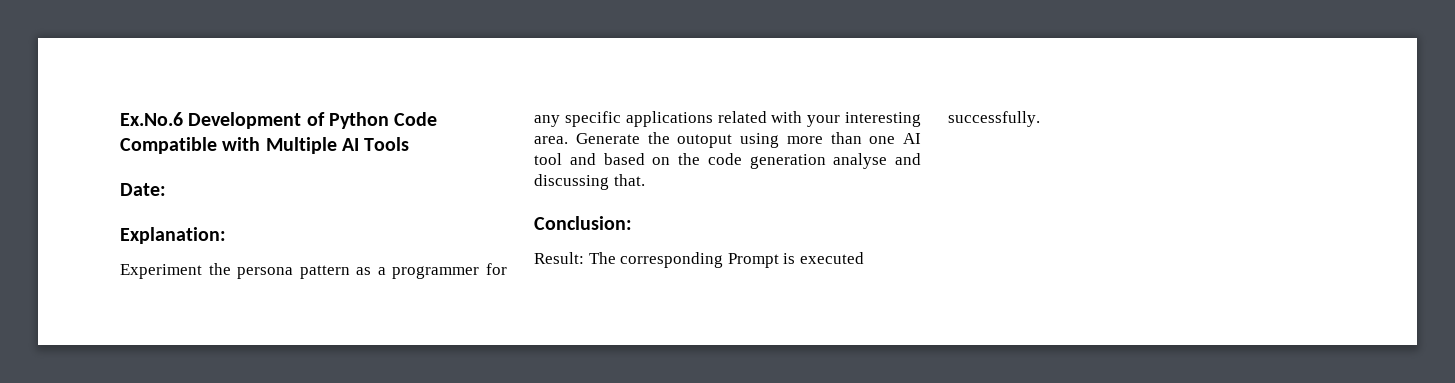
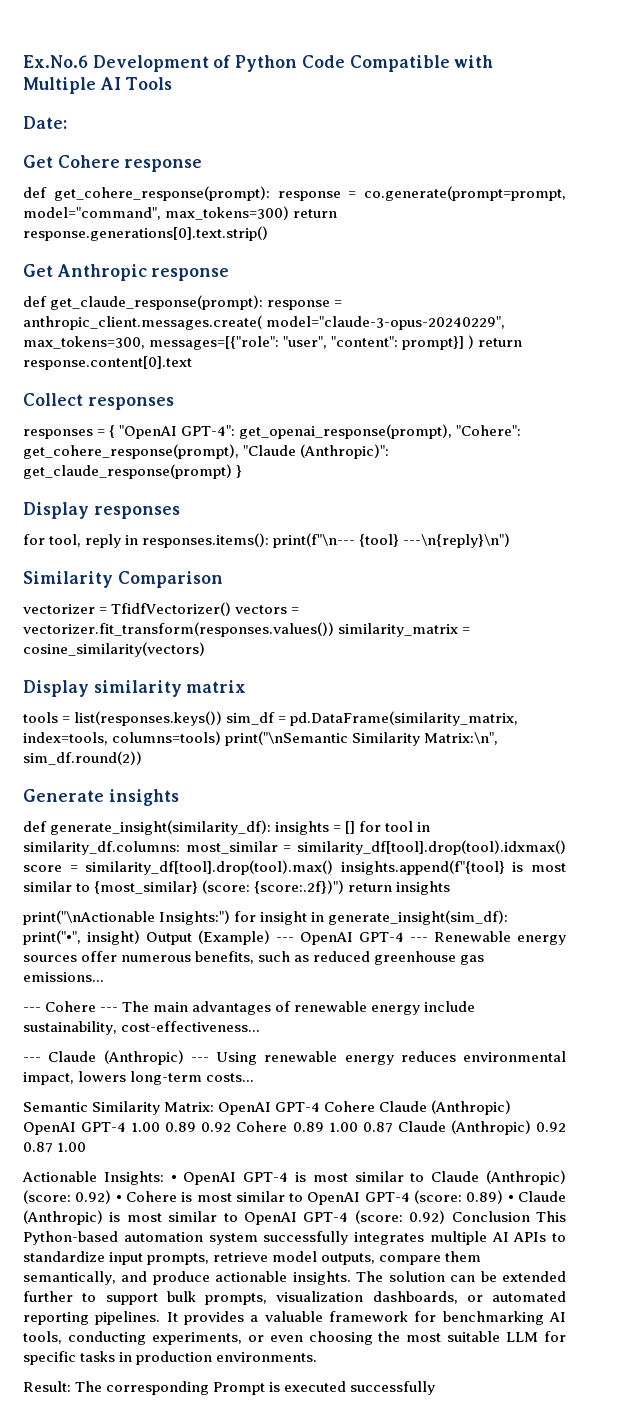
- Explanation:
- Experiment the persona pattern as a programmer for any specific applications related with your interesting area. Generate the outoput using more than one AI tool and based on the code generation analyse and discussing that.
- Conclusion:
+ Get Cohere response
+ def get_cohere_response(prompt): response = co.generate(prompt=prompt, model="command", max_tokens=300) return response.generations[0].text.strip()
+ Get Anthropic response
+ def get_claude_response(prompt): response = anthropic_client.messages.create( model="claude-3-opus-20240229", max_tokens=300, messages=[{"role": "user", "content": prompt}] ) return response.content[0].text
+ Collect responses
+ responses = { "OpenAI GPT-4": get_openai_response(prompt), "Cohere": get_cohere_response(prompt), "Claude (Anthropic)": get_claude_response(prompt) }
+ Display responses
+ for tool, reply in responses.items(): print(f"\n--- {tool} ---\n{reply}\n")
+ Similarity Comparison
+ vectorizer = TfidfVectorizer() vectors = vectorizer.fit_transform(responses.values()) similarity_matrix = cosine_similarity(vectors)
+ Display similarity matrix
+ tools = list(responses.keys()) sim_df = pd.DataFrame(similarity_matrix, index=tools, columns=tools) print("\nSemantic Similarity Matrix:\n", sim_df.round(2))
+ Generate insights
+ def generate_insight(similarity_df): insights = [] for tool in similarity_df.columns: most_similar = similarity_df[tool].drop(tool).idxmax() score = similarity_df[tool].drop(tool).max() insights.append(f"{tool} is most similar to {most_similar} (score: {score:.2f})") return insights
+ print("\nActionable Insights:") for insight in generate_insight(sim_df): print("•", insight) Output (Example) --- OpenAI GPT-4 --- Renewable energy sources offer numerous benefits, such as reduced greenhouse gas emissions...
+ --- Cohere --- The main advantages of renewable energy include sustainability, cost-effectiveness...
+ --- Claude (Anthropic) --- Using renewable energy reduces environmental impact, lowers long-term costs...
+ Semantic Similarity Matrix: OpenAI GPT-4 Cohere Claude (Anthropic) OpenAI GPT-4 1.00 0.89 0.92 Cohere 0.89 1.00 0.87 Claude (Anthropic) 0.92 0.87 1.00
+ Actionable Insights: • OpenAI GPT-4 is most similar to Claude (Anthropic) (score: 0.92) • Cohere is most similar to OpenAI GPT-4 (score: 0.89) • Claude (Anthropic) is most similar to OpenAI GPT-4 (score: 0.92) Conclusion This Python-based automation system successfully integrates multiple AI APIs to standardize input prompts, retrieve model outputs, compare them semantically, and produce actionable insights. The solution can be extended further to support bulk prompts, visualization dashboards, or automated reporting pipelines. It provides a valuable framework for benchmarking AI tools, conducting experiments, or even choosing the most suitable LLM for specific tasks in production environments.
- Result: The corresponding Prompt is executed successfully.
+ Result: The corresponding Prompt is executed successfully

